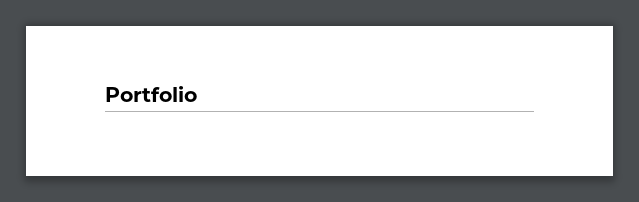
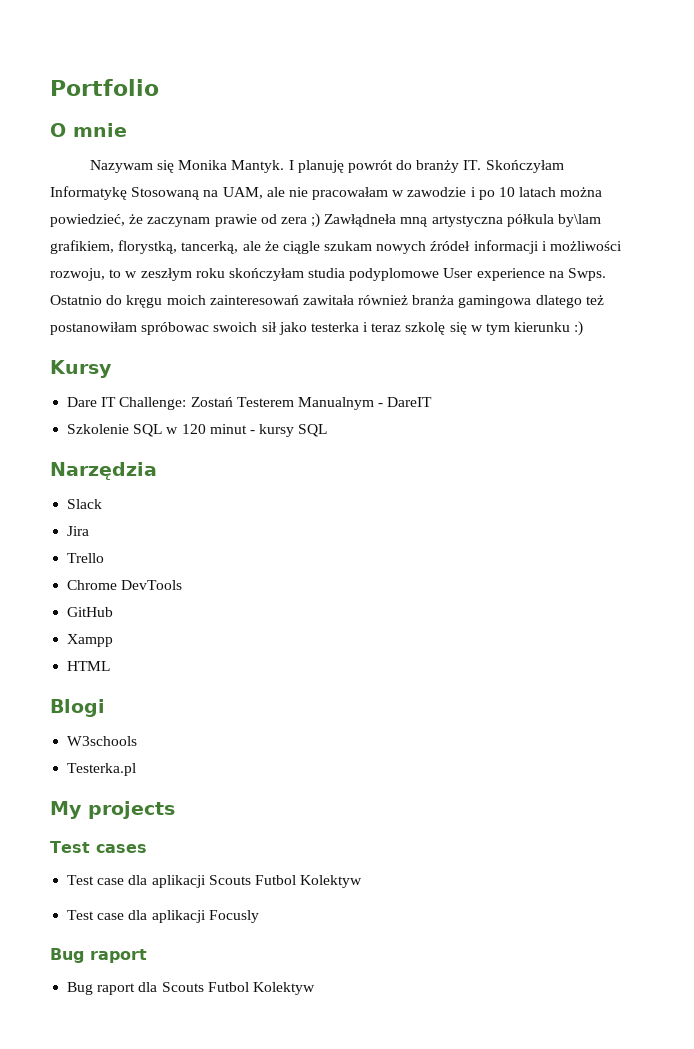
+ O mnie
+ Nazywam się Monika Mantyk. I planuję powrót do branży IT. Skończyłam Informatykę Stosowaną na UAM, ale nie pracowałam w zawodzie i po 10 latach można powiedzieć, że zaczynam prawie od zera ;) Zawłądneła mną artystyczna półkula by\lam grafikiem, florystką, tancerką, ale że ciągle szukam nowych źródeł informacji i możliwości rozwoju, to w zeszłym roku skończyłam studia podyplomowe User experience na Swps. Ostatnio do kręgu moich zainteresowań zawitała również branża gamingowa dlatego też postanowiłam spróbowac swoich sił jako testerka i teraz szkolę się w tym kierunku :)
+ Kursy
+ Dare IT Challenge: Zostań Testerem Manualnym - DareIT
+ Szkolenie SQL w 120 minut - kursy SQL
+ Narzędzia
+ Slack
+ Jira
+ Trello
+ Chrome DevTools
+ GitHub
+ Xampp
+ HTML
+ Blogi
+ W3schools
+ Testerka.pl
+ My projects
+ Test cases
+ Test case dla aplikacji Scouts Futbol Kolektyw
+ Test case dla aplikacji Focusly
+ Bug raport
+ Bug raport dla Scouts Futbol Kolektyw

